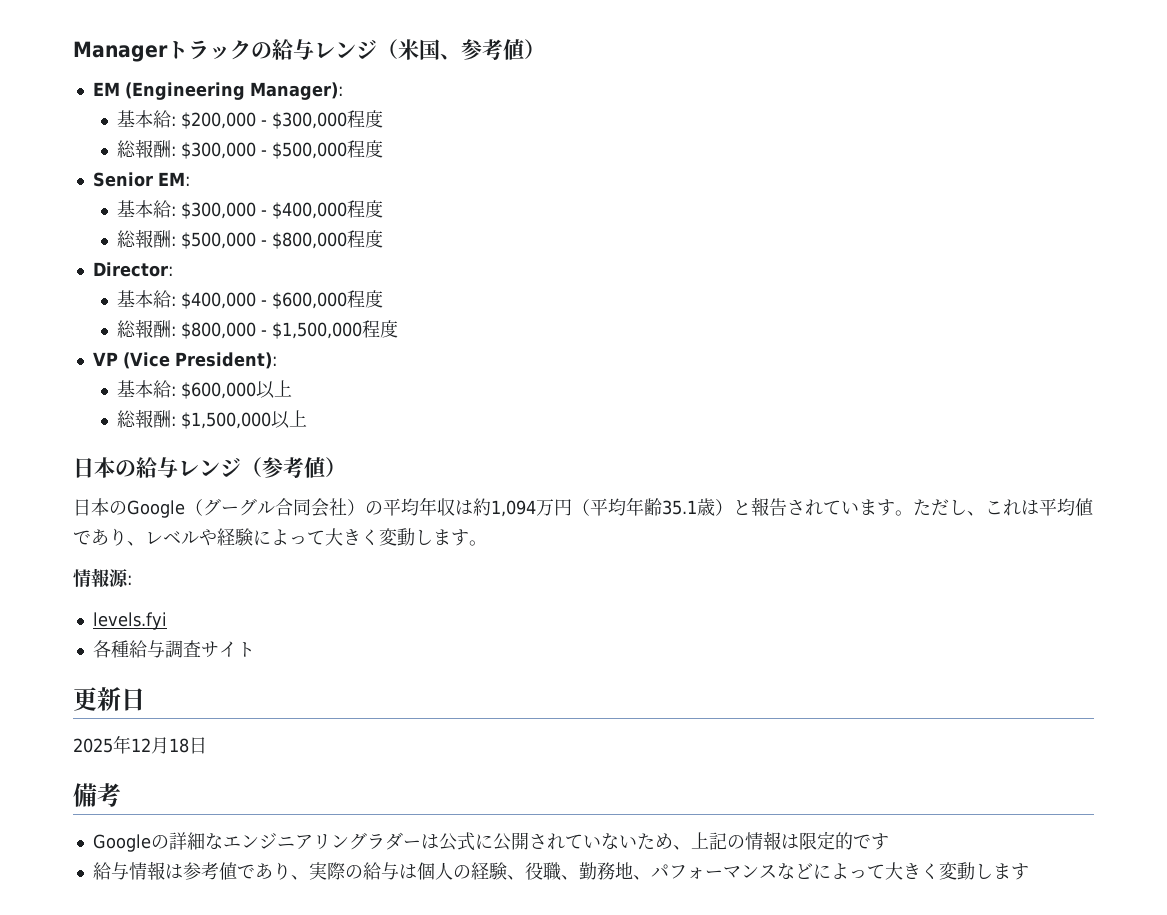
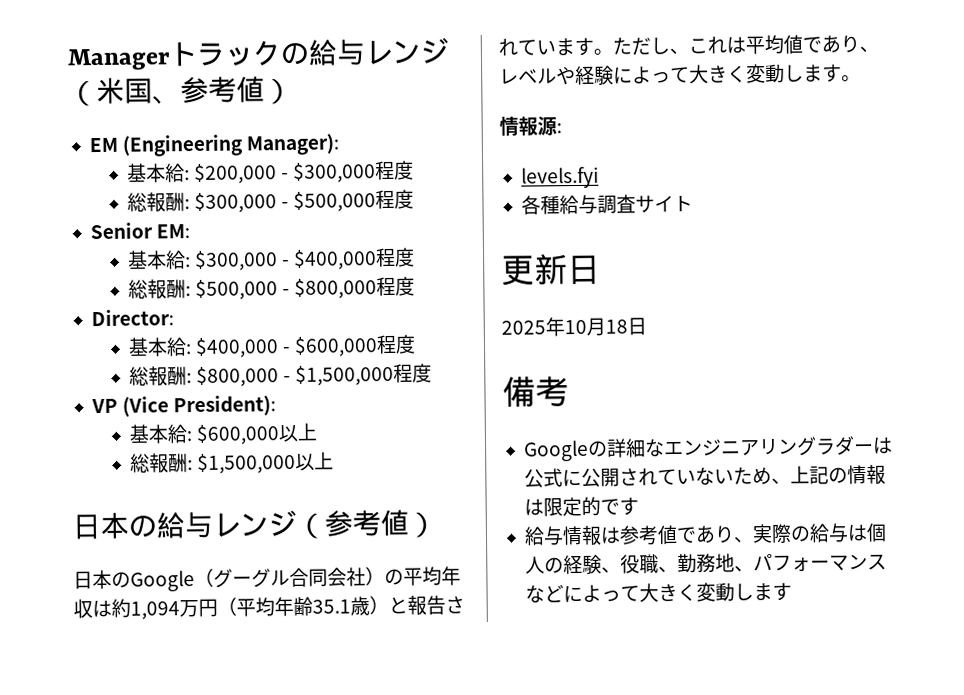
- 2025年12月18日
+ 2025年10月18日

